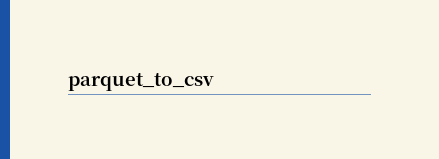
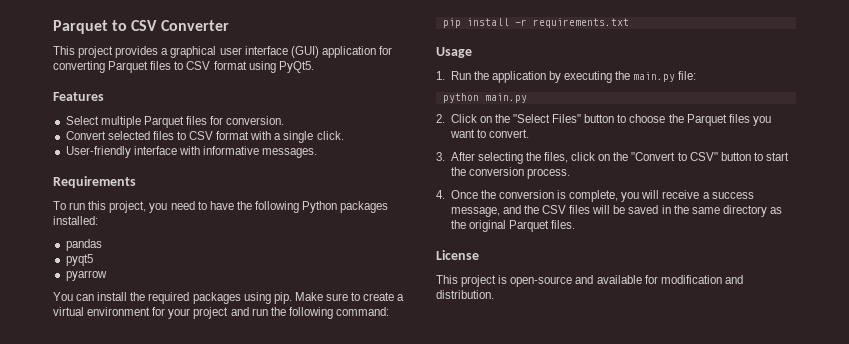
- parquet_to_csv
+ Parquet to CSV Converter
+ This project provides a graphical user interface (GUI) application for converting Parquet files to CSV format using PyQt5.
+ Features
+ Select multiple Parquet files for conversion.
+ Convert selected files to CSV format with a single click.
+ User-friendly interface with informative messages.
+ Requirements
+ To run this project, you need to have the following Python packages installed:
+ pandas
+ pyqt5
+ pyarrow
+ You can install the required packages using pip. Make sure to create a virtual environment for your project and run the following command:
+ pip install -r requirements.txt
+ Usage
+ 1. Run the application by executing the main.py file:
+ python main.py
+ 2. Click on the "Select Files" button to choose the Parquet files you want to convert.
+ 3. After selecting the files, click on the "Convert to CSV" button to start the conversion process.
+ 4. Once the conversion is complete, you will receive a success message, and the CSV files will be saved in the same directory as the original Parquet files.
+ License
+ This project is open-source and available for modification and distribution.

